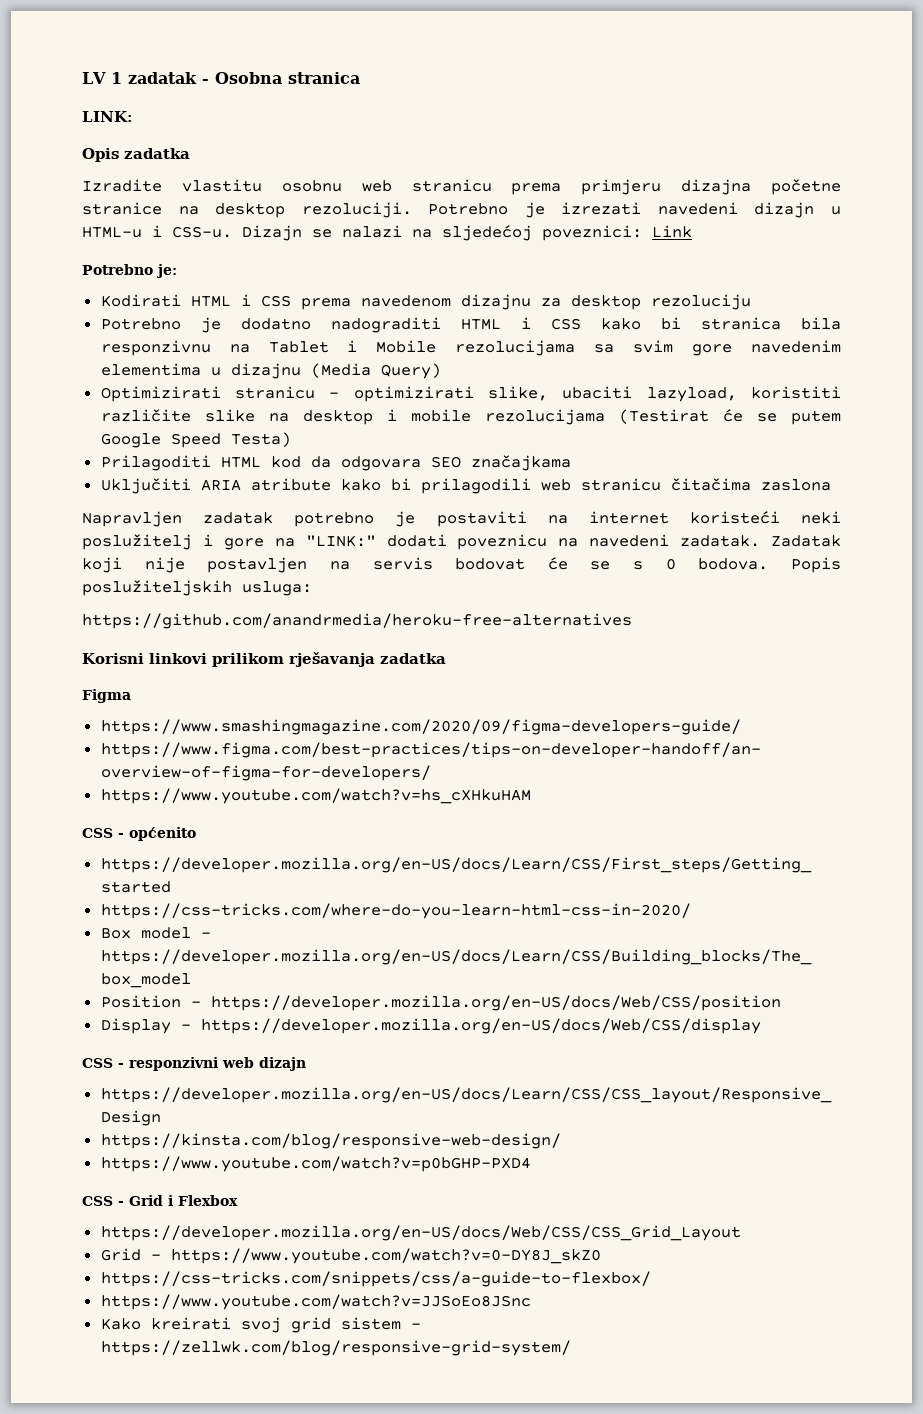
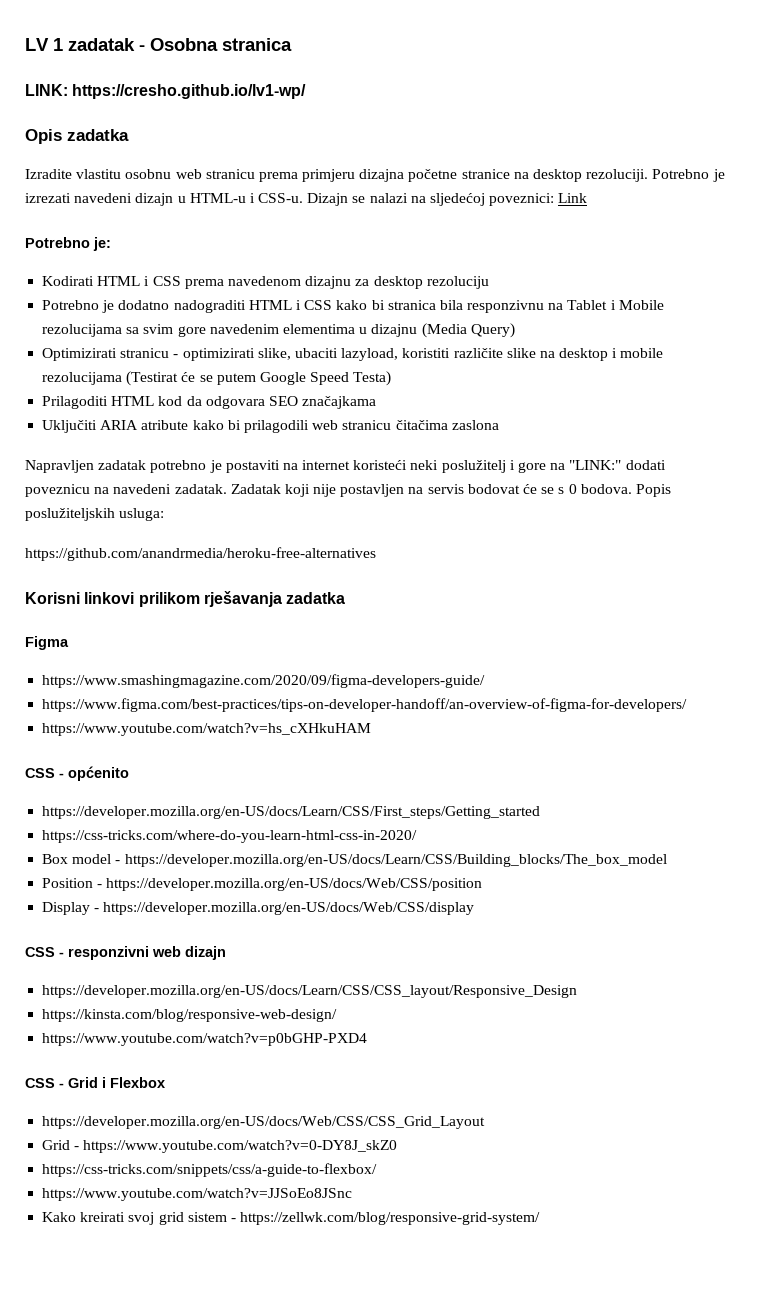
- LINK:
+ LINK: https://cresho.github.io/lv1-wp/

